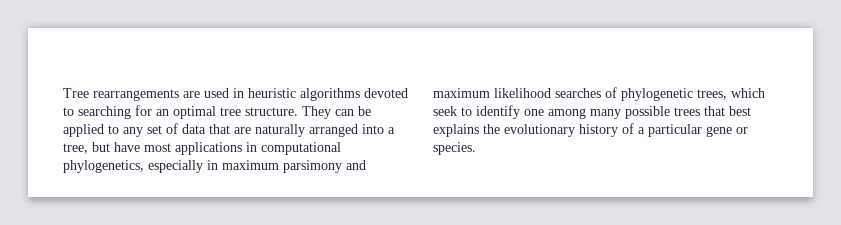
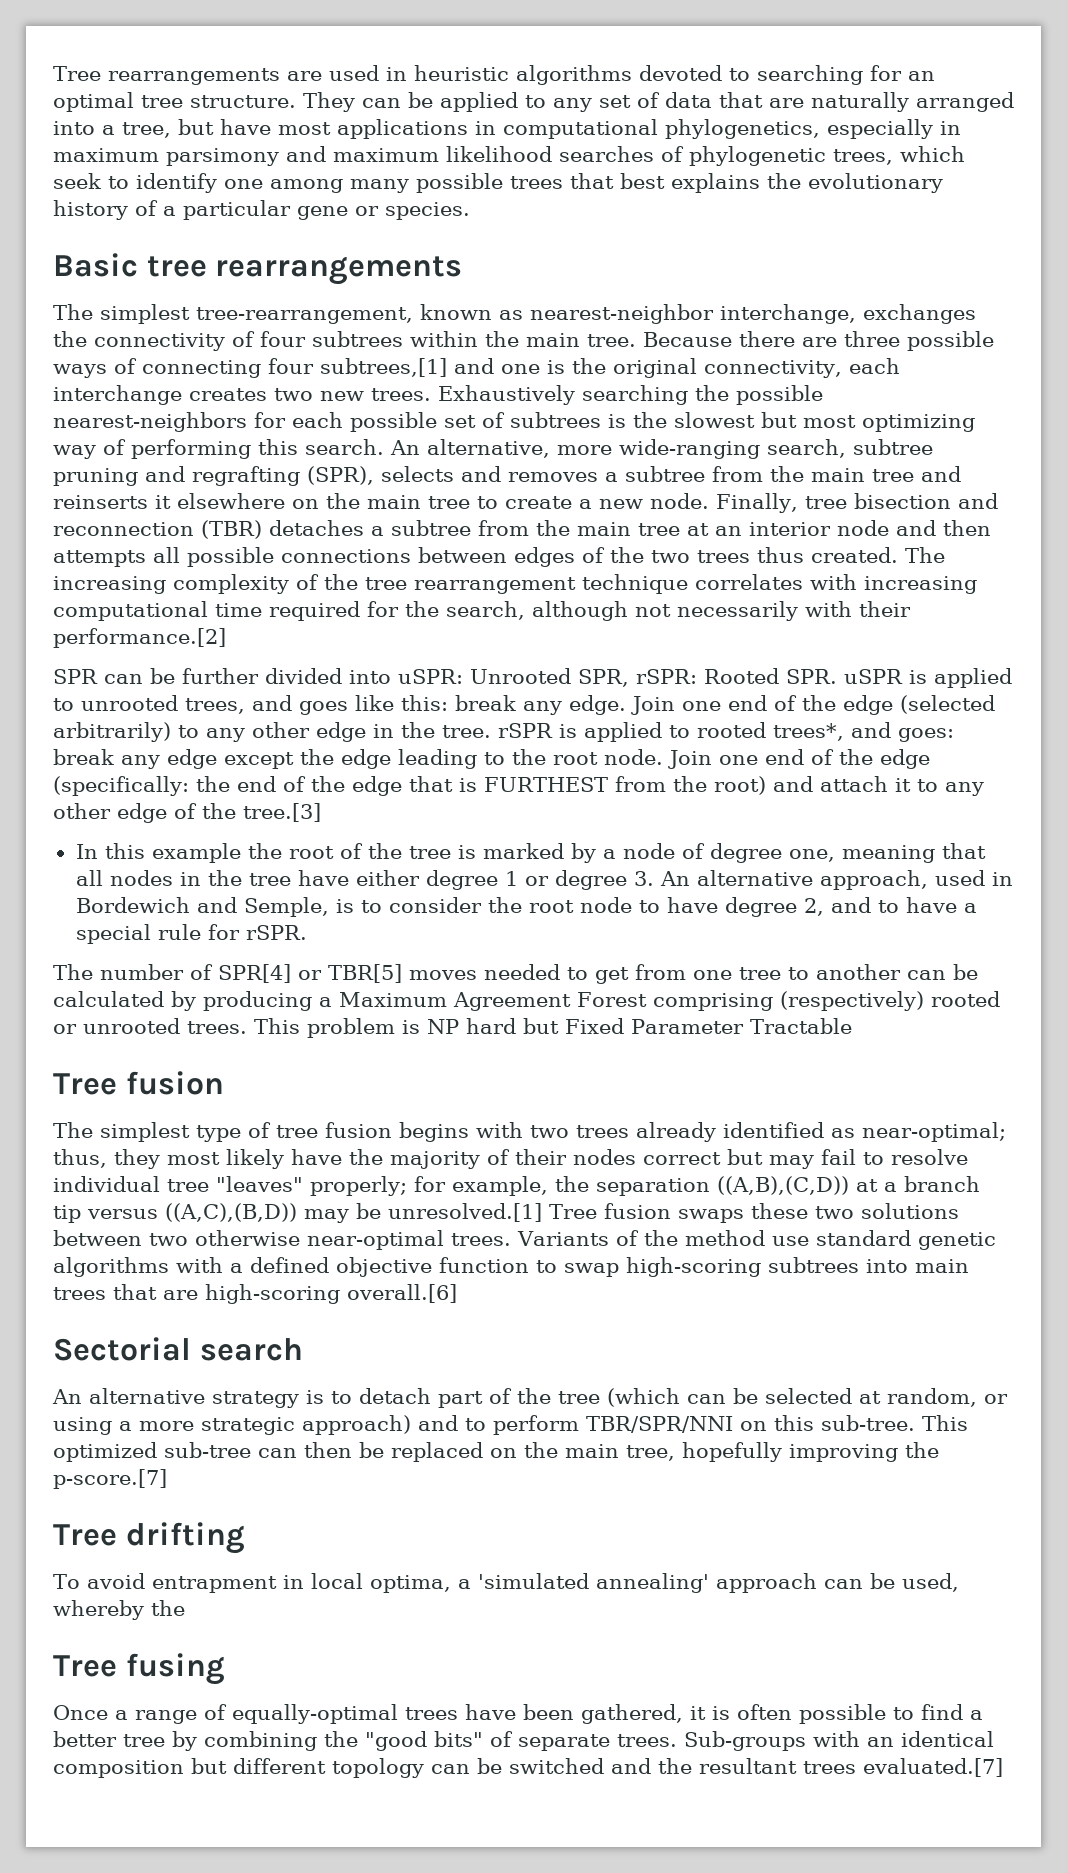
+ Basic tree rearrangements
+ The simplest tree-rearrangement, known as nearest-neighbor interchange, exchanges the connectivity of four subtrees within the main tree. Because there are three possible ways of connecting four subtrees,[1] and one is the original connectivity, each interchange creates two new trees. Exhaustively searching the possible nearest-neighbors for each possible set of subtrees is the slowest but most optimizing way of performing this search. An alternative, more wide-ranging search, subtree pruning and regrafting (SPR), selects and removes a subtree from the main tree and reinserts it elsewhere on the main tree to create a new node. Finally, tree bisection and reconnection (TBR) detaches a subtree from the main tree at an interior node and then attempts all possible connections between edges of the two trees thus created. The increasing complexity of the tree rearrangement technique correlates with increasing computational time required for the search, although not necessarily with their performance.[2]
+ SPR can be further divided into uSPR: Unrooted SPR, rSPR: Rooted SPR. uSPR is applied to unrooted trees, and goes like this: break any edge. Join one end of the edge (selected arbitrarily) to any other edge in the tree. rSPR is applied to rooted trees*, and goes: break any edge except the edge leading to the root node. Join one end of the edge (specifically: the end of the edge that is FURTHEST from the root) and attach it to any other edge of the tree.[3]
+ In this example the root of the tree is marked by a node of degree one, meaning that all nodes in the tree have either degree 1 or degree 3. An alternative approach, used in Bordewich and Semple, is to consider the root node to have degree 2, and to have a special rule for rSPR.
+ The number of SPR[4] or TBR[5] moves needed to get from one tree to another can be calculated by producing a Maximum Agreement Forest comprising (respectively) rooted or unrooted trees. This problem is NP hard but Fixed Parameter Tractable
+ Tree fusion
+ The simplest type of tree fusion begins with two trees already identified as near-optimal; thus, they most likely have the majority of their nodes correct but may fail to resolve individual tree "leaves" properly; for example, the separation ((A,B),(C,D)) at a branch tip versus ((A,C),(B,D)) may be unresolved.[1] Tree fusion swaps these two solutions between two otherwise near-optimal trees. Variants of the method use standard genetic algorithms with a defined objective function to swap high-scoring subtrees into main trees that are high-scoring overall.[6]
+ Sectorial search
+ An alternative strategy is to detach part of the tree (which can be selected at random, or using a more strategic approach) and to perform TBR/SPR/NNI on this sub-tree. This optimized sub-tree can then be replaced on the main tree, hopefully improving the p-score.[7]
+ Tree drifting
+ To avoid entrapment in local optima, a 'simulated annealing' approach can be used, whereby the
+ Tree fusing
+ Once a range of equally-optimal trees have been gathered, it is often possible to find a better tree by combining the "good bits" of separate trees. Sub-groups with an identical composition but different topology can be switched and the resultant trees evaluated.[7]

